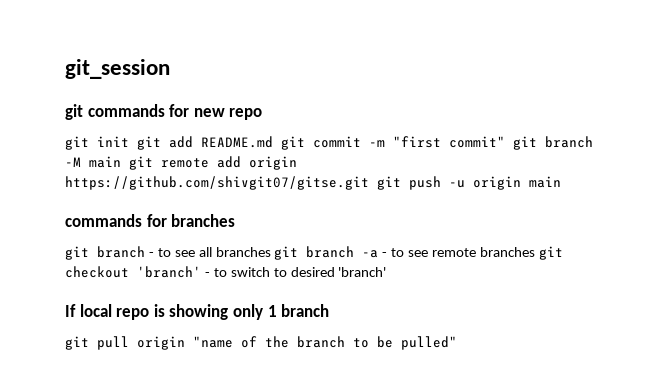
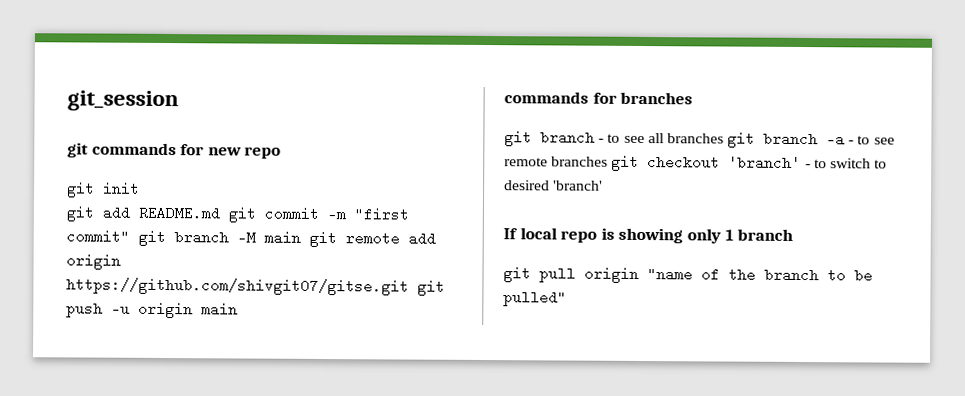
- git init git add README.md git commit -m "first commit" git branch -M main git remote add origin https://github.com/shivgit07/gitse.git git push -u origin main
+ git init
+ git add README.md git commit -m "first commit" git branch -M main git remote add origin https://github.com/shivgit07/gitse.git git push -u origin main

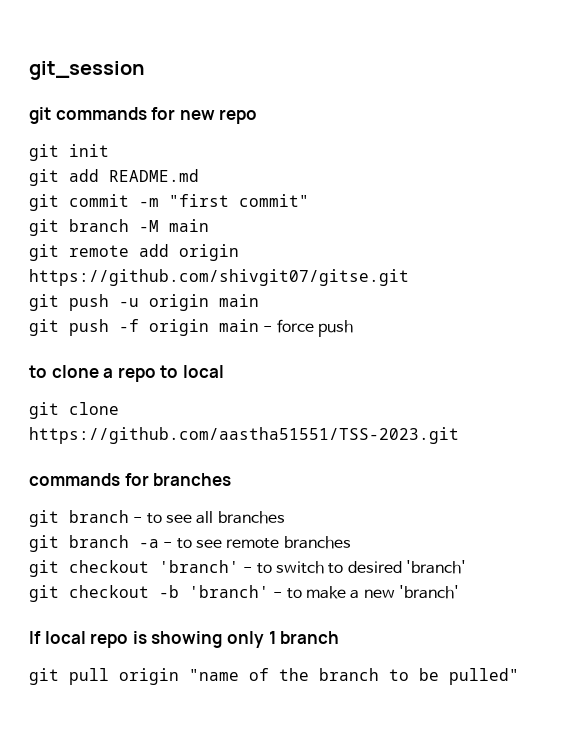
- git add README.md git commit -m "first commit" git branch -M main git remote add origin https://github.com/shivgit07/gitse.git git push -u origin main
+ git add README.md
+ git commit -m "first commit"
+ git branch -M main
+ git remote add origin https://github.com/shivgit07/gitse.git
+ git push -u origin main
+ git push -f origin main - force push
+ to clone a repo to local
+ git clone https://github.com/aastha51551/TSS-2023.git
- git branch - to see all branches git branch -a - to see remote branches git checkout 'branch' - to switch to desired 'branch'
+ git branch - to see all branches
+ git branch -a - to see remote branches
+ git checkout 'branch' - to switch to desired 'branch'
+ git checkout -b 'branch' - to make a new 'branch'

